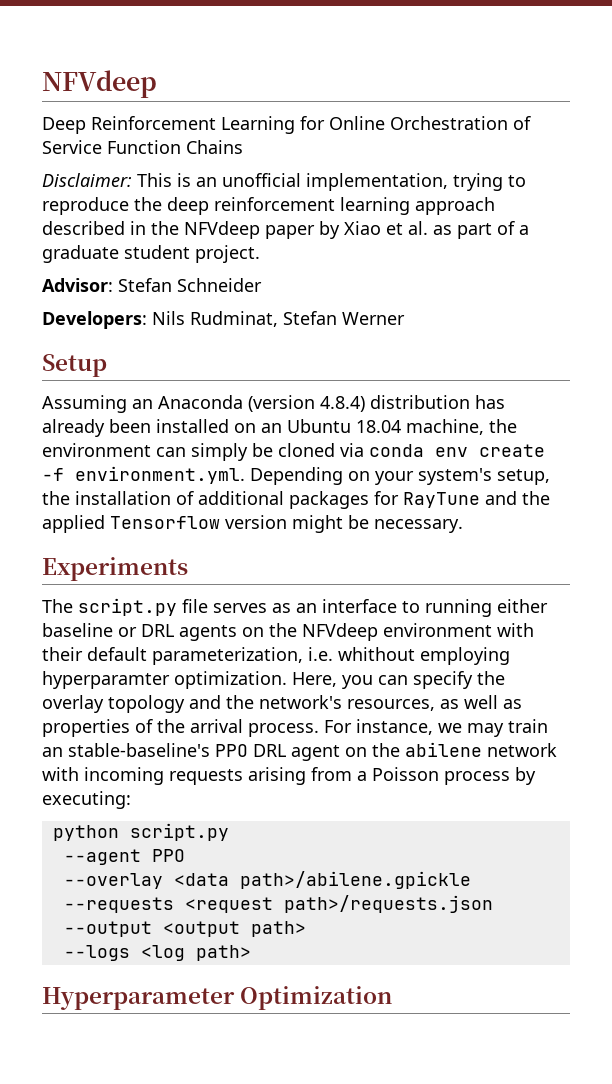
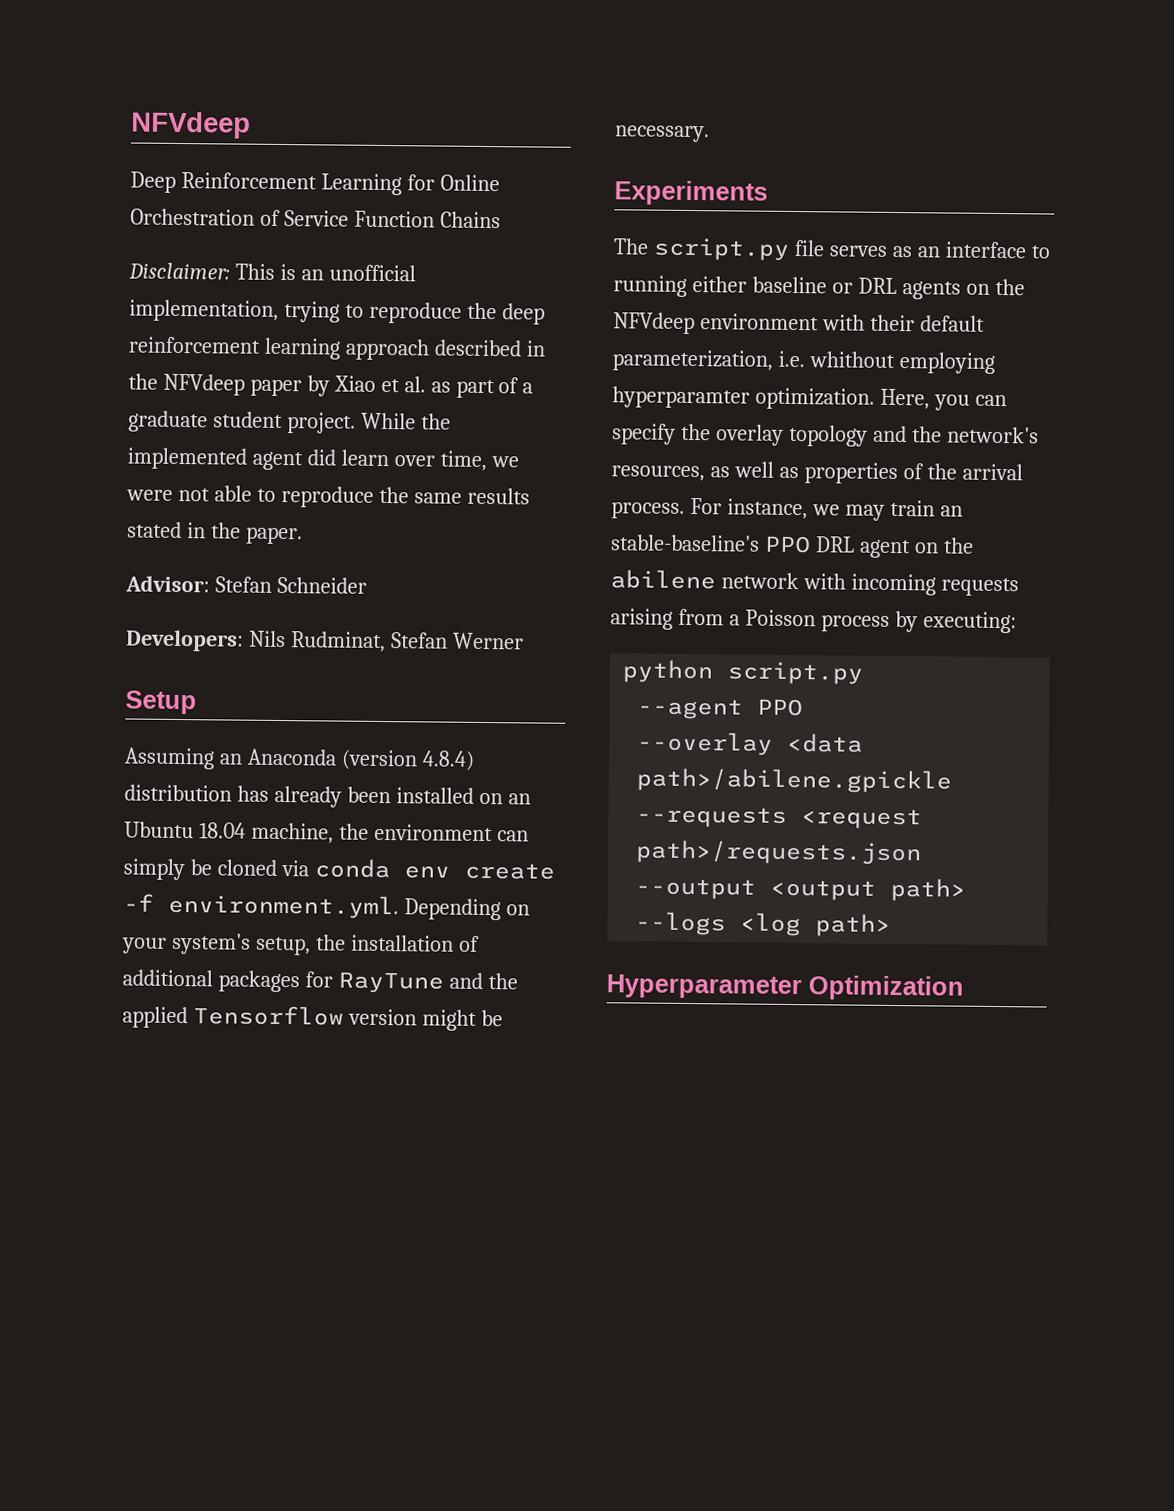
+ While the implemented agent did learn over time, we were not able to reproduce the same results stated in the paper.

